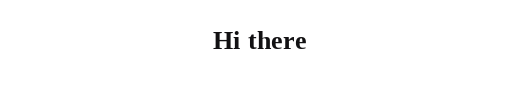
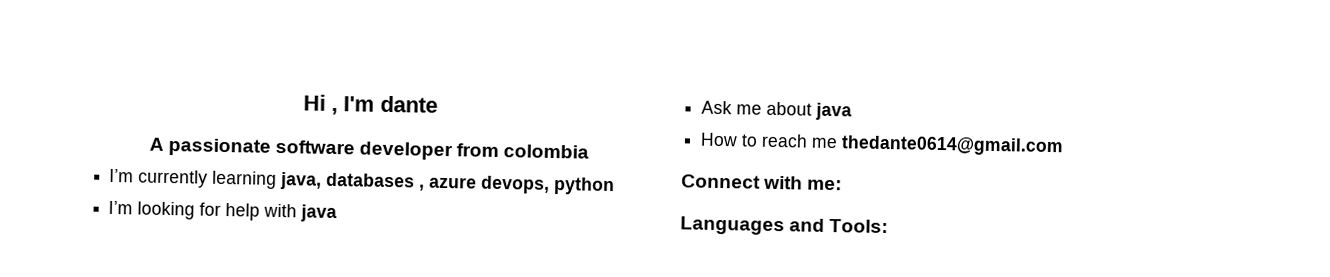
- Hi there
+ Hi , I'm dante
+ A passionate software developer from colombia
+ I’m currently learning java, databases , azure devops, python
+ I’m looking for help with java
+ Ask me about java
+ How to reach me thedante0614@gmail.com
+ Connect with me:
+ Languages and Tools:

